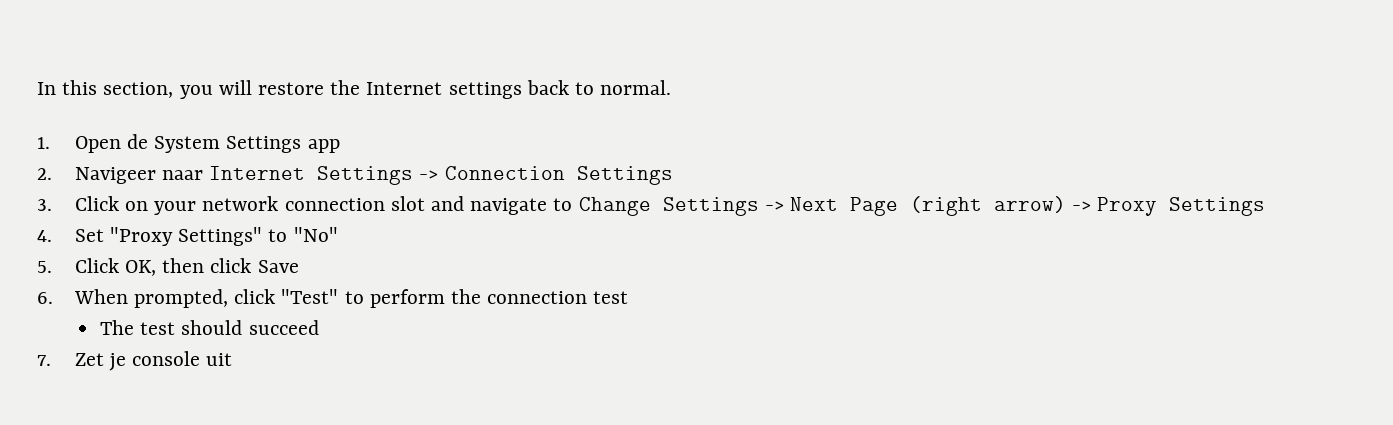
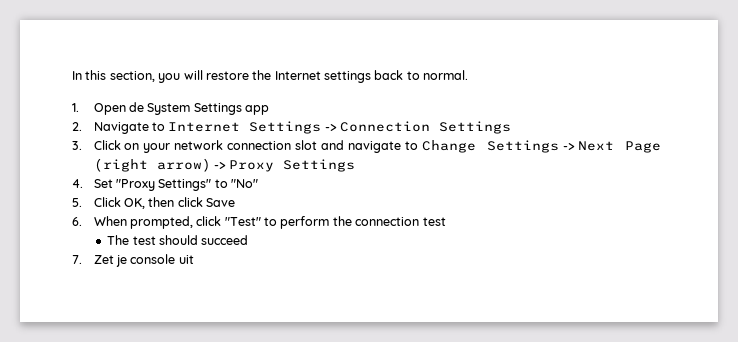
- 2. Navigeer naar Internet Settings -> Connection Settings
+ 2. Navigate to Internet Settings -> Connection Settings

